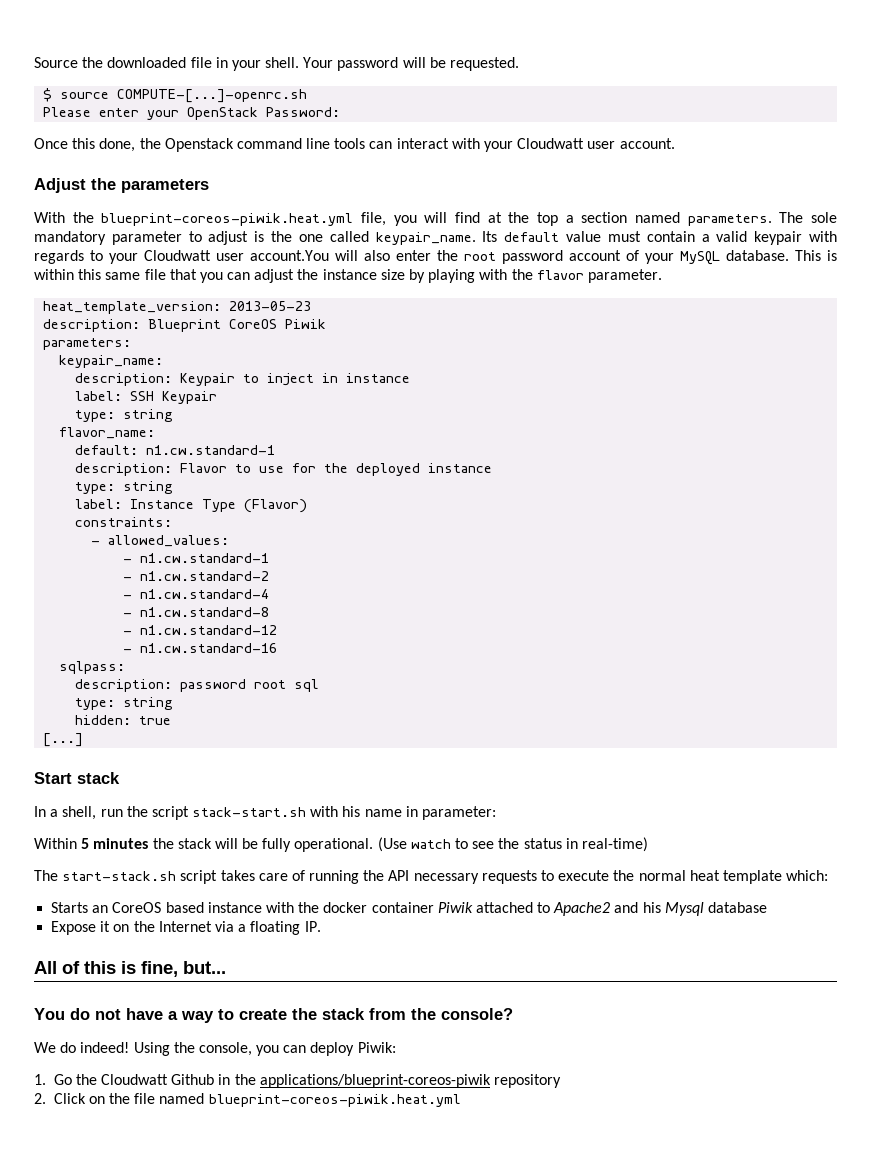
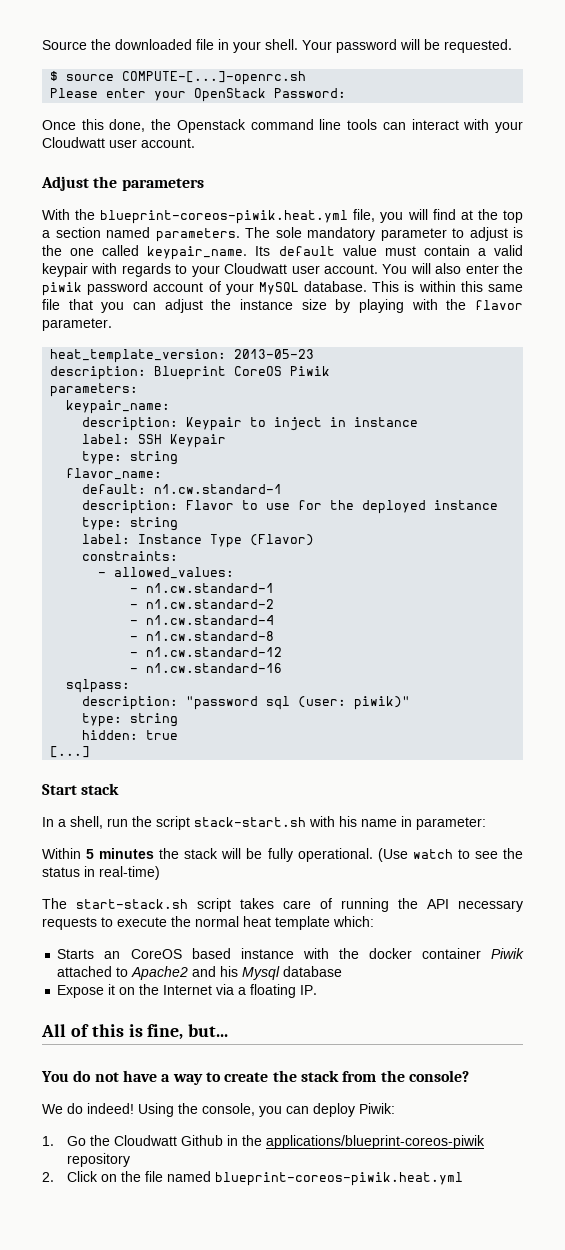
- Its default value must contain a valid keypair with regards to your Cloudwatt user account.You will also enter the root password account of your MySQL database.
+ Its default value must contain a valid keypair with regards to your Cloudwatt user account. You will also enter the piwik password account of your MySQL database.
- description: password root sql
+ description: "password sql (user: piwik)"

